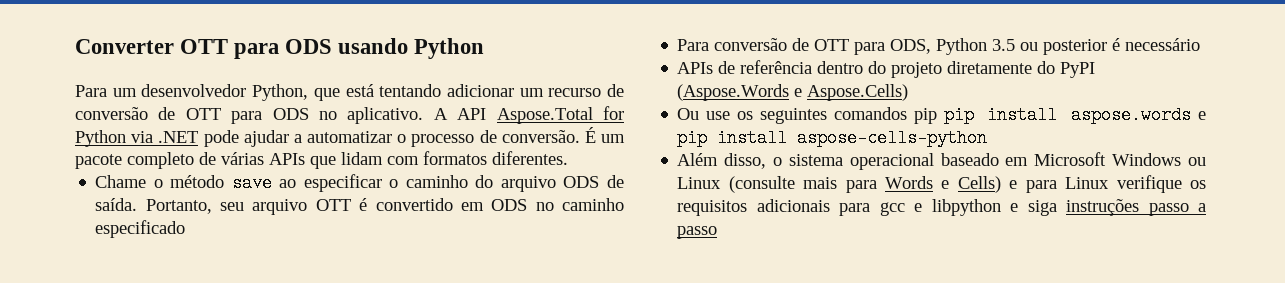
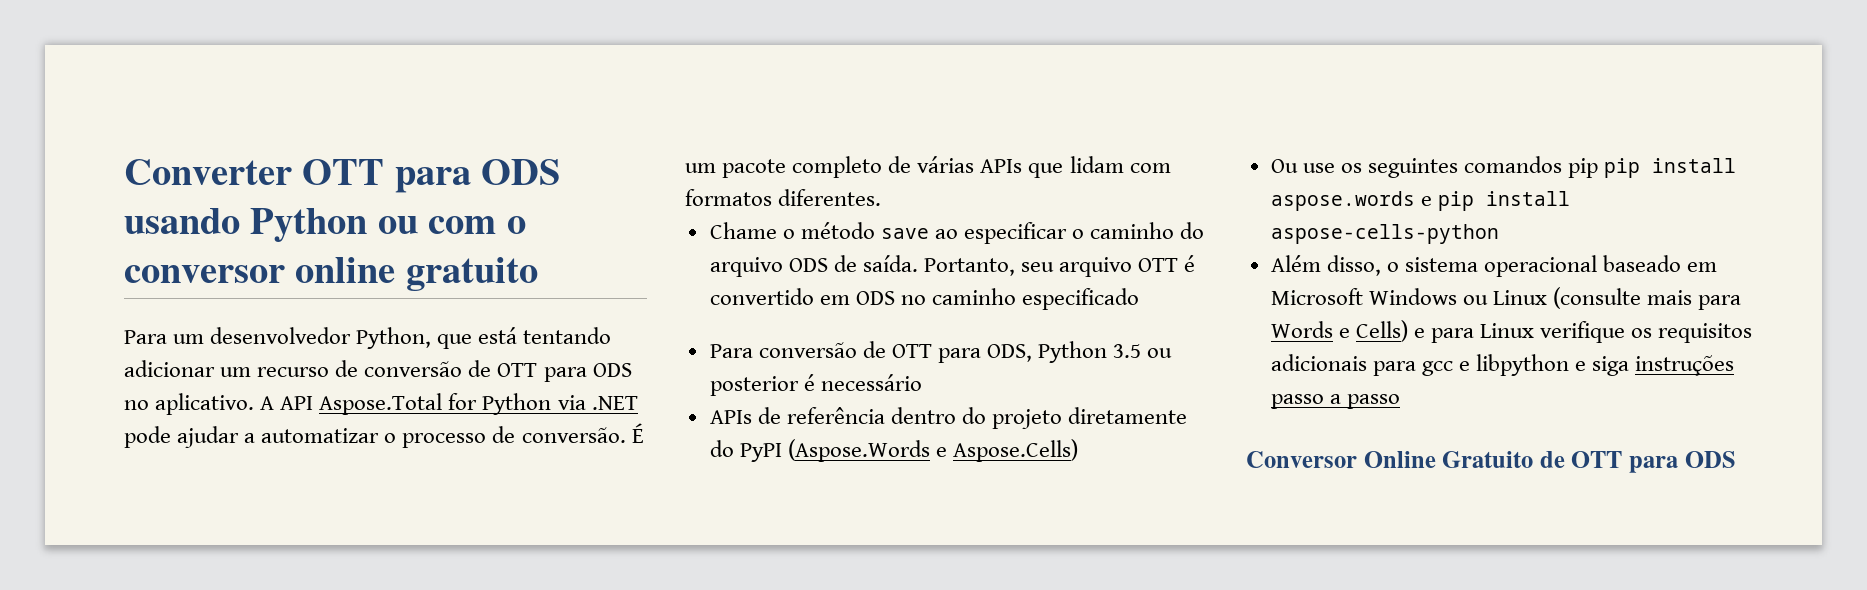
- Converter OTT para ODS usando Python
+ Converter OTT para ODS usando Python ou com o conversor online gratuito
+ Conversor Online Gratuito de OTT para ODS

